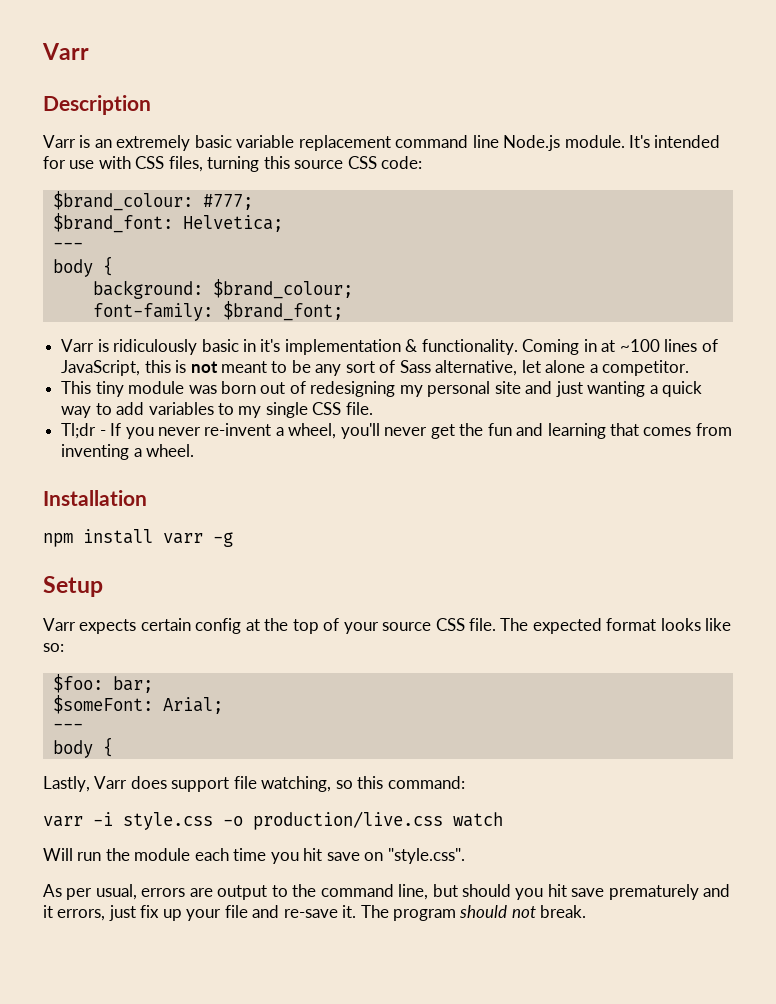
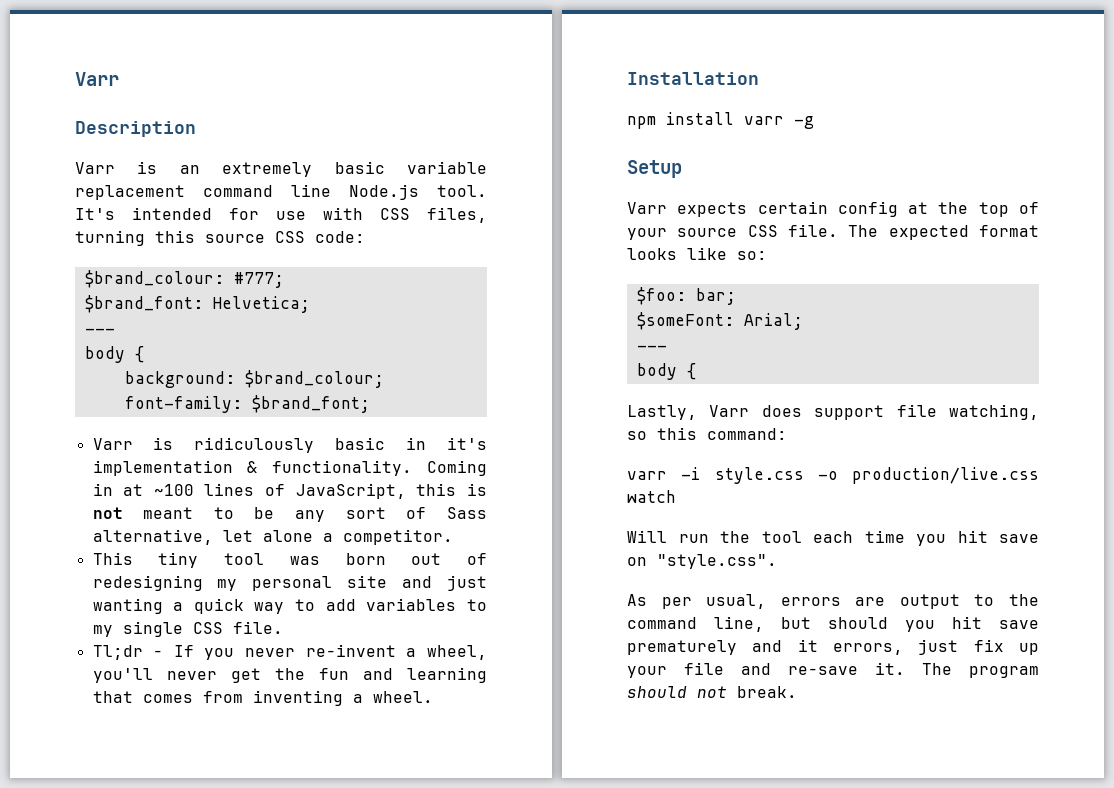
- Varr is an extremely basic variable replacement command line Node.js module.
+ Varr is an extremely basic variable replacement command line Node.js tool.
- This tiny module was born out of redesigning my personal site and just wanting a quick way to add variables to my single CSS file.
+ This tiny tool was born out of redesigning my personal site and just wanting a quick way to add variables to my single CSS file.
- Will run the module each time you hit save on "style.css".
+ Will run the tool each time you hit save on "style.css".

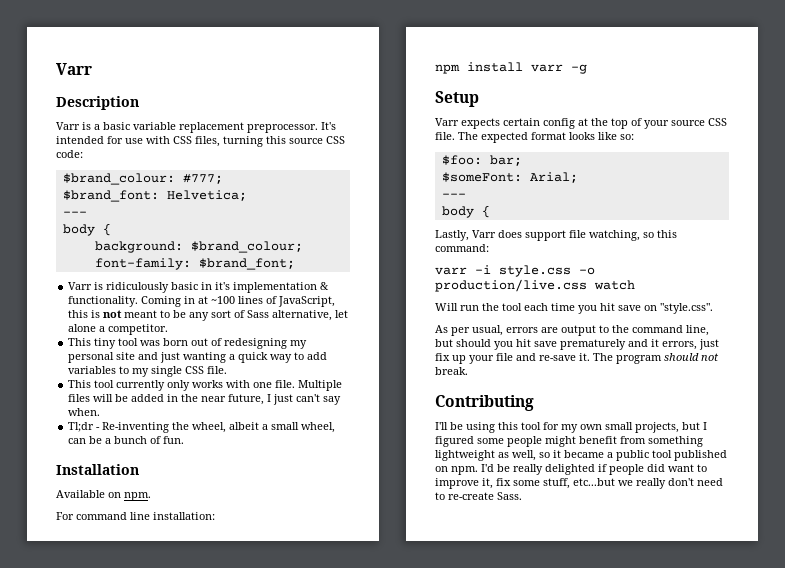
- Varr is an extremely basic variable replacement command line Node.js tool.
+ Varr is a basic variable replacement preprocessor.
- Tl;dr - If you never re-invent a wheel, you'll never get the fun and learning that comes from inventing a wheel.
+ This tool currently only works with one file. Multiple files will be added in the near future, I just can't say when.
+ Tl;dr - Re-inventing the wheel, albeit a small wheel, can be a bunch of fun.
  Installation
+ Available on npm.
+ For command line installation:
+ Contributing
+ I'll be using this tool for my own small projects, but I figured some people might benefit from something lightweight as well, so it became a public tool published on npm. I'd be really delighted if people did want to improve it, fix some stuff, etc...but we really don't need to re-create Sass.

